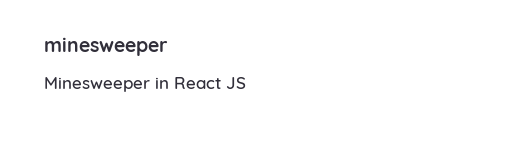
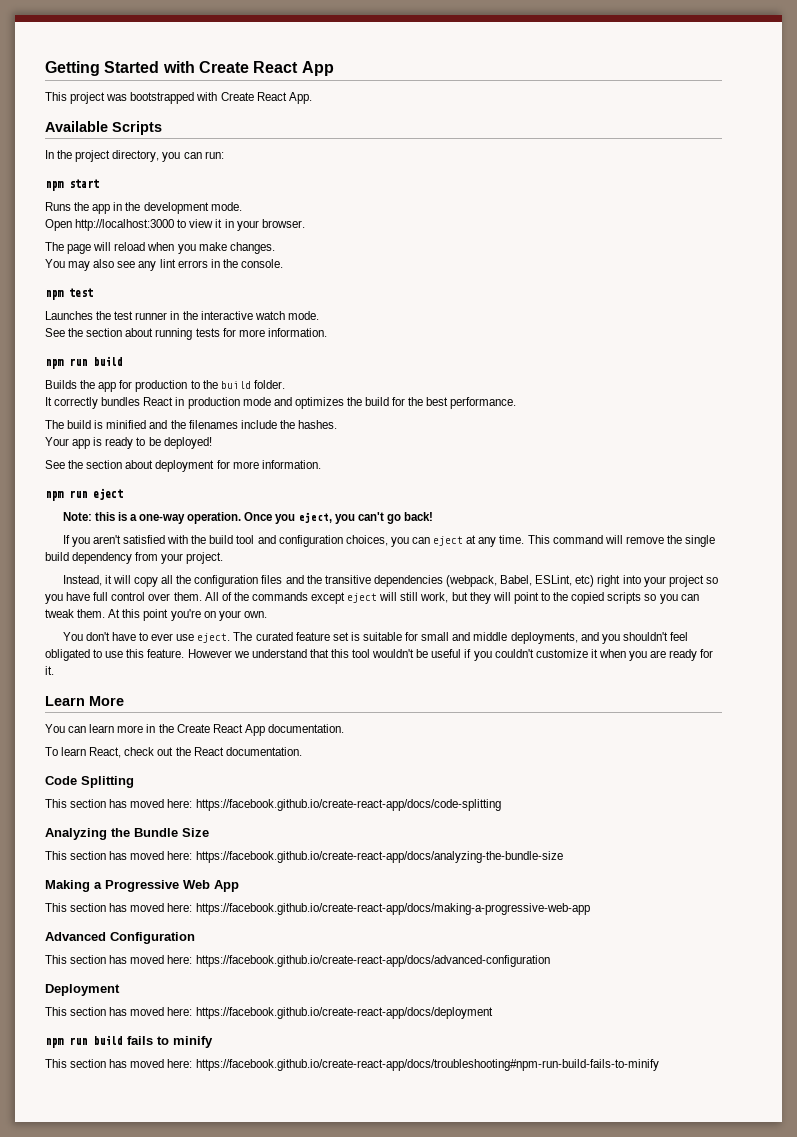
- minesweeper
- Minesweeper in React JS
+ Getting Started with Create React App
+ This project was bootstrapped with Create React App.
+ Available Scripts
+ In the project directory, you can run:
+ npm start
+ Runs the app in the development mode.
+ Open http://localhost:3000 to view it in your browser.
+ The page will reload when you make changes.
+ You may also see any lint errors in the console.
+ npm test
+ Launches the test runner in the interactive watch mode.
+ See the section about running tests for more information.
+ npm run build
+ Builds the app for production to the build folder.
+ It correctly bundles React in production mode and optimizes the build for the best performance.
+ The build is minified and the filenames include the hashes.
+ Your app is ready to be deployed!
+ See the section about deployment for more information.
+ npm run eject
+ Note: this is a one-way operation. Once you eject, you can't go back!
+ If you aren't satisfied with the build tool and configuration choices, you can eject at any time. This command will remove the single build dependency from your project.
+ Instead, it will copy all the configuration files and the transitive dependencies (webpack, Babel, ESLint, etc) right into your project so you have full control over them. All of the commands except eject will still work, but they will point to the copied scripts so you can tweak them. At this point you're on your own.
+ You don't have to ever use eject. The curated feature set is suitable for small and middle deployments, and you shouldn't feel obligated to use this feature. However we understand that this tool wouldn't be useful if you couldn't customize it when you are ready for it.
+ Learn More
+ You can learn more in the Create React App documentation.
+ To learn React, check out the React documentation.
+ Code Splitting
+ This section has moved here: https://facebook.github.io/create-react-app/docs/code-splitting
+ Analyzing the Bundle Size
+ This section has moved here: https://facebook.github.io/create-react-app/docs/analyzing-the-bundle-size
+ Making a Progressive Web App
+ This section has moved here: https://facebook.github.io/create-react-app/docs/making-a-progressive-web-app
+ Advanced Configuration
+ This section has moved here: https://facebook.github.io/create-react-app/docs/advanced-configuration
+ Deployment
+ This section has moved here: https://facebook.github.io/create-react-app/docs/deployment
+ npm run build fails to minify
+ This section has moved here: https://facebook.github.io/create-react-app/docs/troubleshooting#npm-run-build-fails-to-minify

